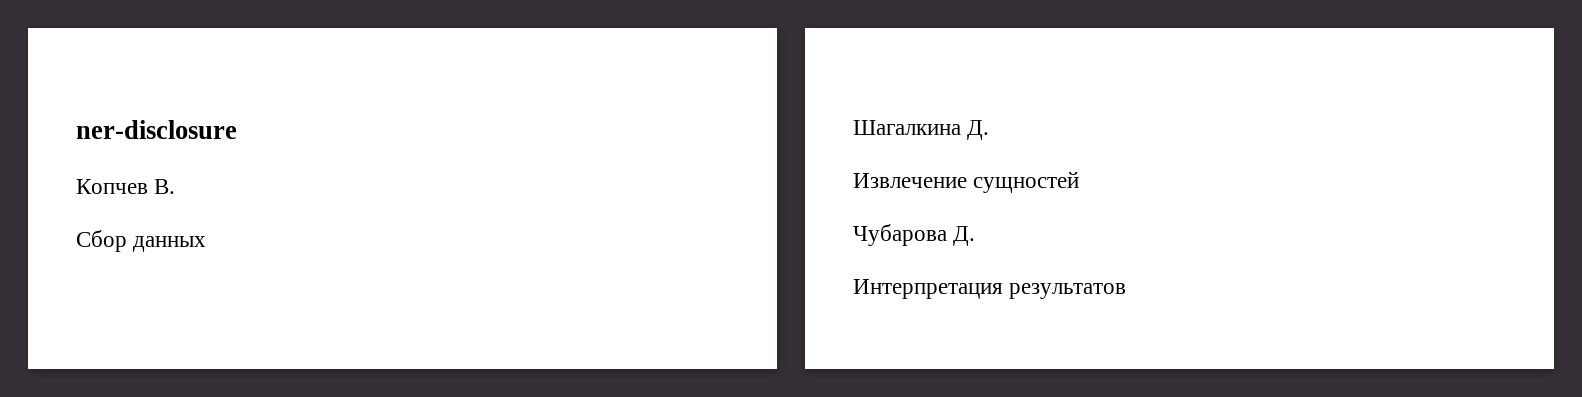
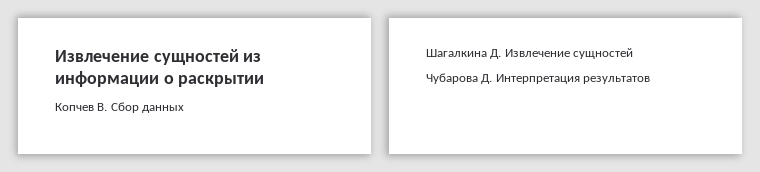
- ner-disclosure
+ Извлечение сущностей из информации о раскрытии
- Копчев В.
- Сбор данных
+ Копчев В. Сбор данных
- Шагалкина Д.
- Извлечение сущностей
+ Шагалкина Д. Извлечение сущностей
- Чубарова Д.
- Интерпретация результатов
+ Чубарова Д. Интерпретация результатов

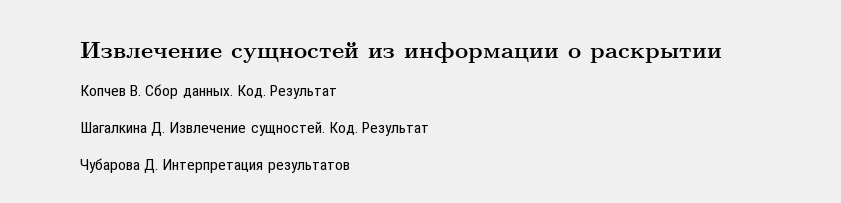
- Копчев В. Сбор данных
+ Копчев В. Сбор данных. Код. Результат
- Шагалкина Д. Извлечение сущностей
+ Шагалкина Д. Извлечение сущностей. Код. Результат

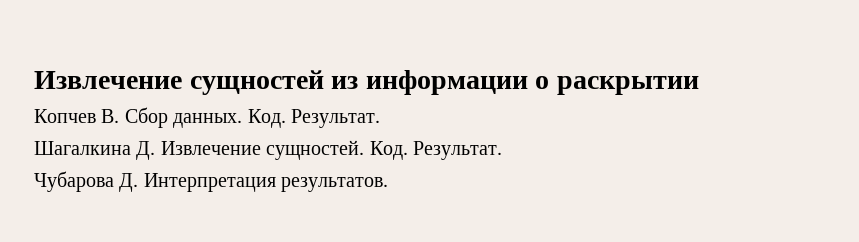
- Копчев В. Сбор данных. Код. Результат
+ Копчев В. Сбор данных. Код. Результат.
- Шагалкина Д. Извлечение сущностей. Код. Результат
+ Шагалкина Д. Извлечение сущностей. Код. Результат.
- Чубарова Д. Интерпретация результатов
+ Чубарова Д. Интерпретация результатов.

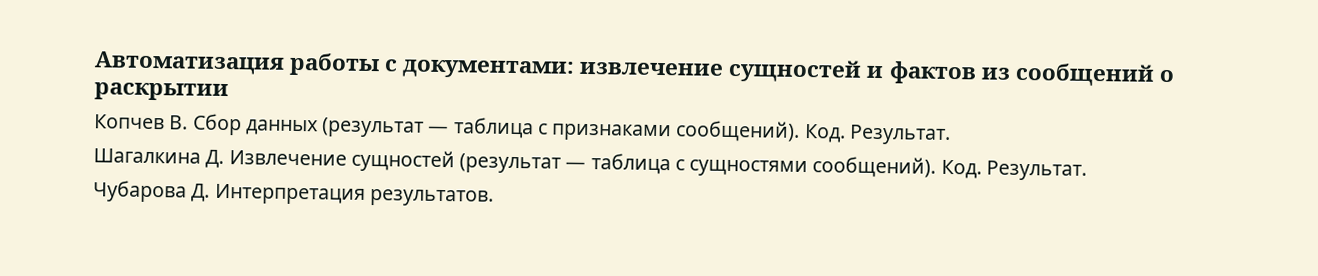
- Извлечение сущностей из информации о раскрытии
+ Автоматизация работы с документами: извлечение сущностей и фактов из сообщений о раскрытии
- Копчев В. Сбор данных.
+ Копчев В. Сбор данных (результат — таблица с признаками сообщений).
- Шагалкина Д. Извлечение сущностей.
+ Шагалкина Д. Извлечение сущностей (результат — таблица с сущностями сообщений).

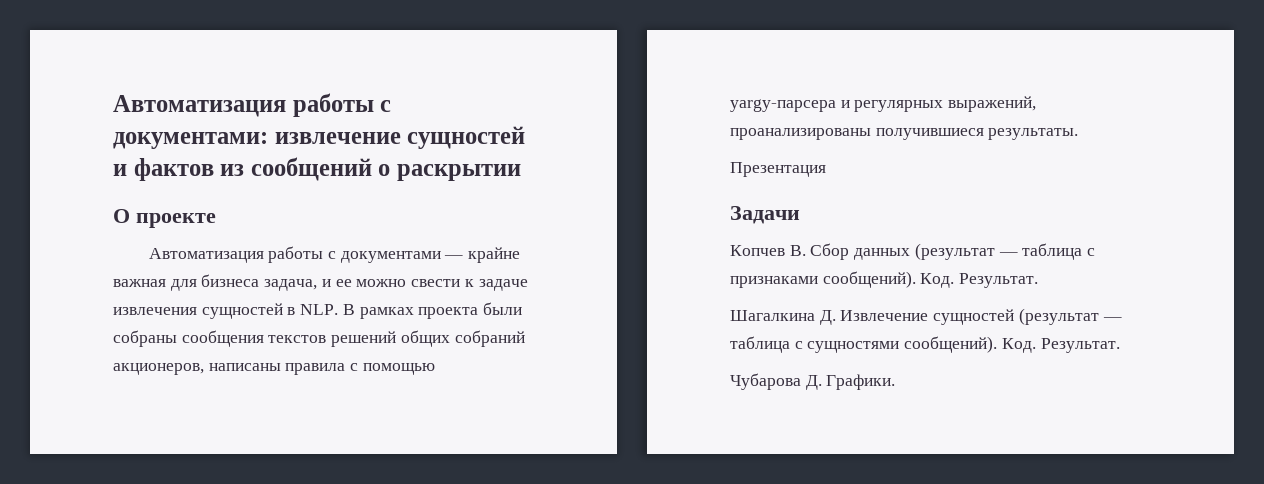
+ О проекте
+ Автоматизация работы с документами — крайне важная для бизнеса задача, и ее можно свести к задаче извлечения сущностей в NLP. В рамках проекта были собраны сообщения текстов решений общих собраний акционеров, написаны правила с помощью yargy-парсера и регулярных выражений, проанализированы получившиеся результаты.
+ Презентация
+ Задачи
- Чубарова Д. Интерпретация результатов.
+ Чубарова Д. Графики.

